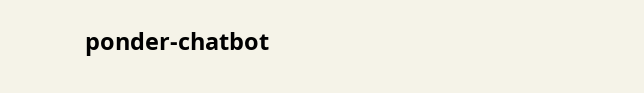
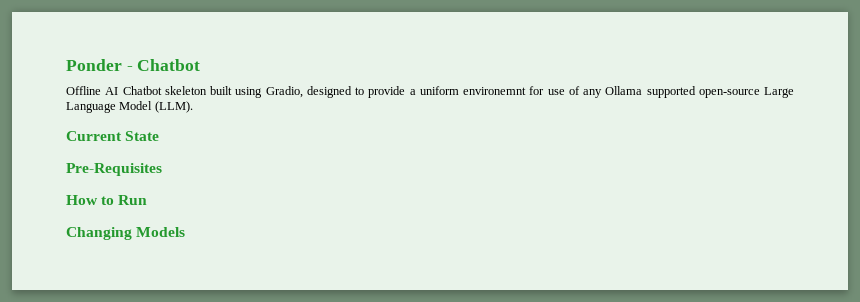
- ponder-chatbot
+ Ponder - Chatbot
+ Offline AI Chatbot skeleton built using Gradio, designed to provide a uniform environemnt for use of any Ollama supported open-source Large Language Model (LLM).
+ Current State
+ Pre-Requisites
+ How to Run
+ Changing Models

